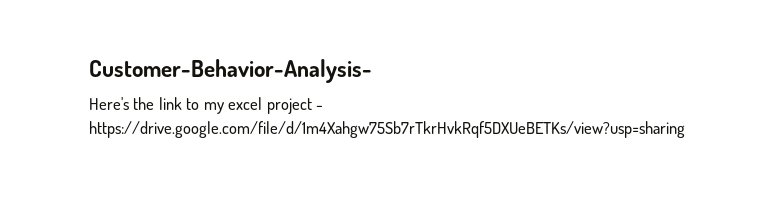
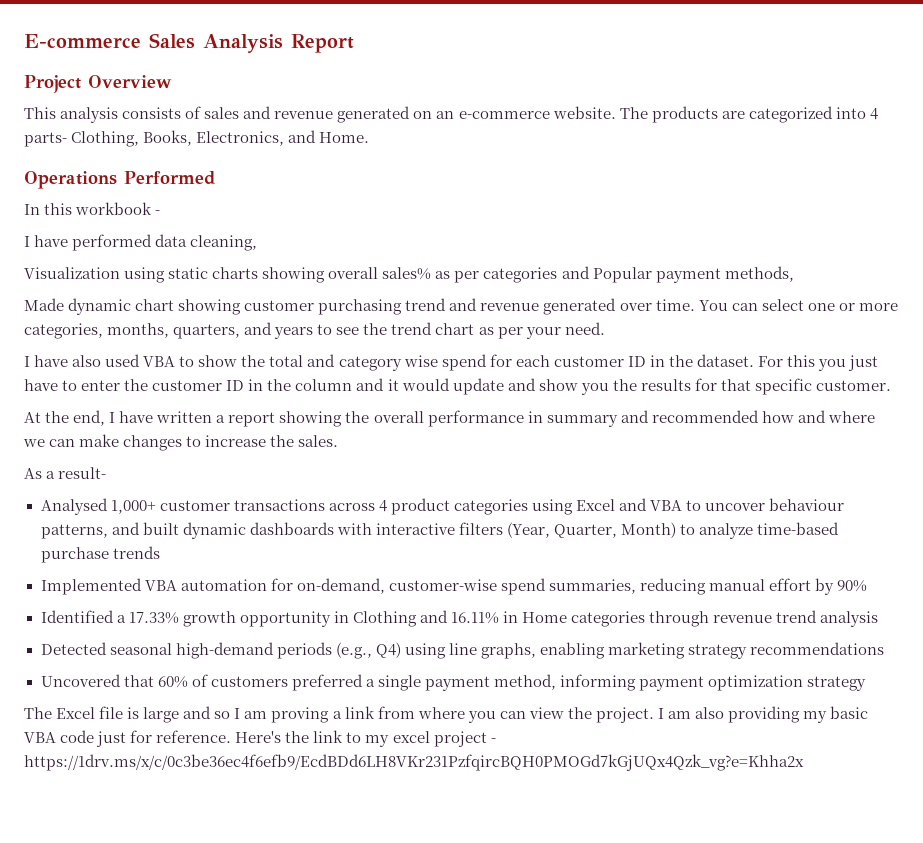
- Customer-Behavior-Analysis-
- Here's the link to my excel project - https://drive.google.com/file/d/1m4Xahgw75Sb7rTkrHvkRqf5DXUeBETKs/view?usp=sharing
+ E-commerce Sales Analysis Report
+ Project Overview
+ This analysis consists of sales and revenue generated on an e-commerce website. The products are categorized into 4 parts- Clothing, Books, Electronics, and Home.
+ Operations Performed
+ In this workbook -
+ I have performed data cleaning,
+ Visualization using static charts showing overall sales% as per categories and Popular payment methods,
+ Made dynamic chart showing customer purchasing trend and revenue generated over time. You can select one or more categories, months, quarters, and years to see the trend chart as per your need.
+ I have also used VBA to show the total and category wise spend for each customer ID in the dataset. For this you just have to enter the customer ID in the column and it would update and show you the results for that specific customer.
+ At the end, I have written a report showing the overall performance in summary and recommended how and where we can make changes to increase the sales.
+ As a result-
+ Analysed 1,000+ customer transactions across 4 product categories using Excel and VBA to uncover behaviour patterns, and built dynamic dashboards with interactive filters (Year, Quarter, Month) to analyze time-based purchase trends
+ Implemented VBA automation for on-demand, customer-wise spend summaries, reducing manual effort by 90%
+ Identified a 17.33% growth opportunity in Clothing and 16.11% in Home categories through revenue trend analysis
+ Detected seasonal high-demand periods (e.g., Q4) using line graphs, enabling marketing strategy recommendations
+ Uncovered that 60% of customers preferred a single payment method, informing payment optimization strategy
+ The Excel file is large and so I am proving a link from where you can view the project. I am also providing my basic VBA code just for reference. Here's the link to my excel project - https://1drv.ms/x/c/0c3be36ec4f6efb9/EcdBDd6LH8VKr231PzfqircBQH0PMOGd7kGjUQx4Qzk_vg?e=Khha2x

